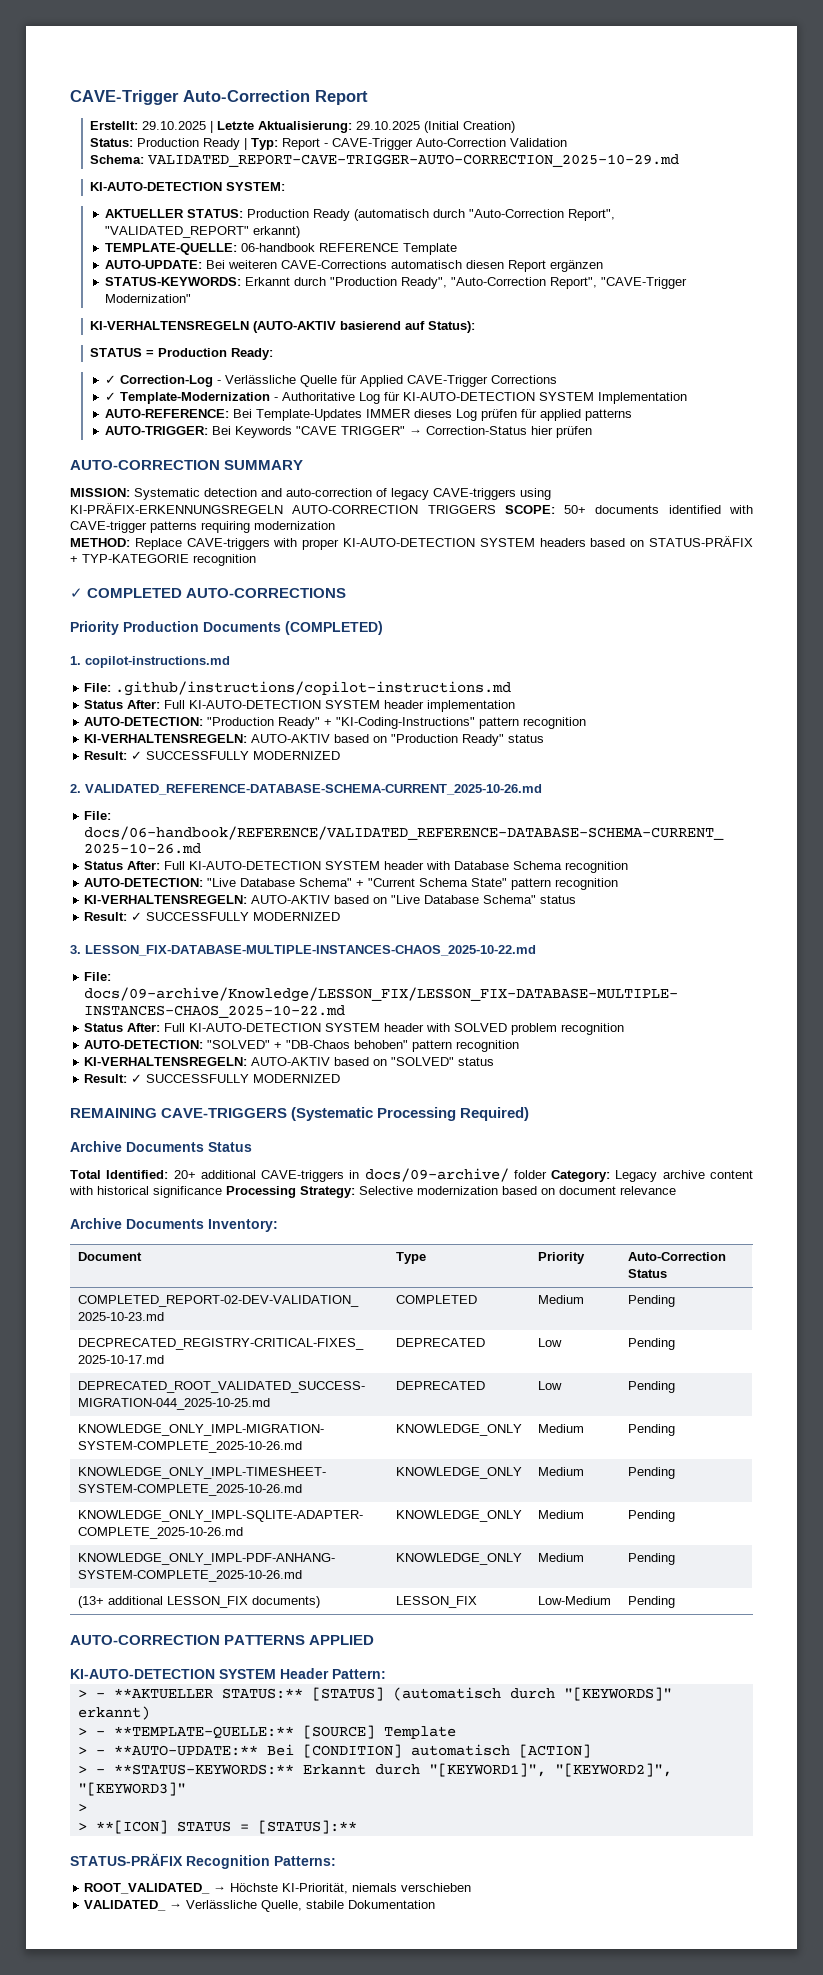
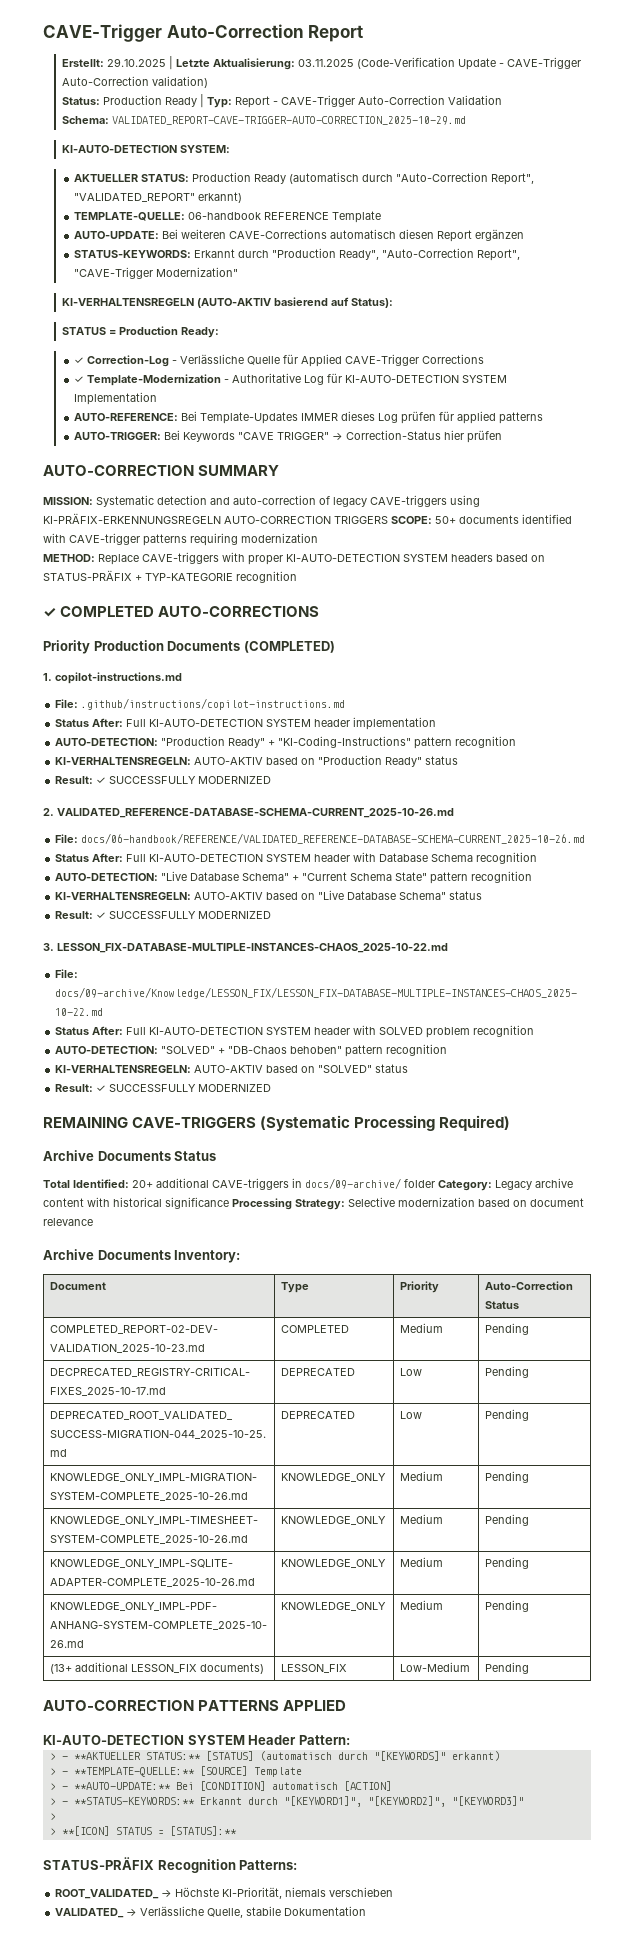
- Erstellt: 29.10.2025 | Letzte Aktualisierung: 29.10.2025 (Initial Creation)
+ Erstellt: 29.10.2025 | Letzte Aktualisierung: 03.11.2025 (Code-Verification Update - CAVE-Trigger Auto-Correction validation)

